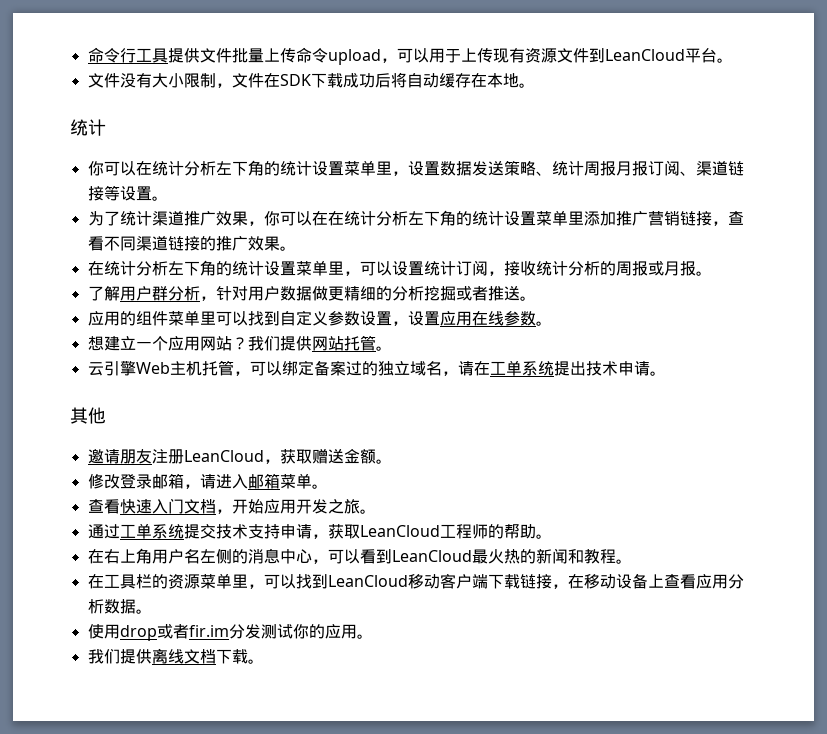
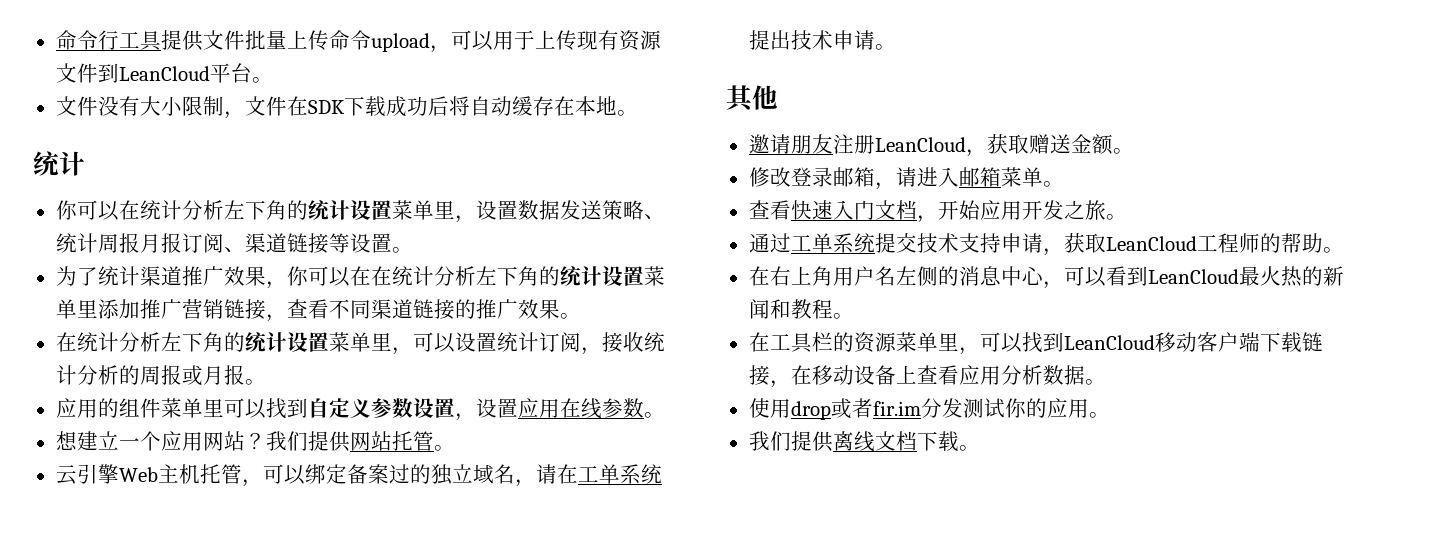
- 了解用户群分析，针对用户数据做更精细的分析挖掘或者推送。

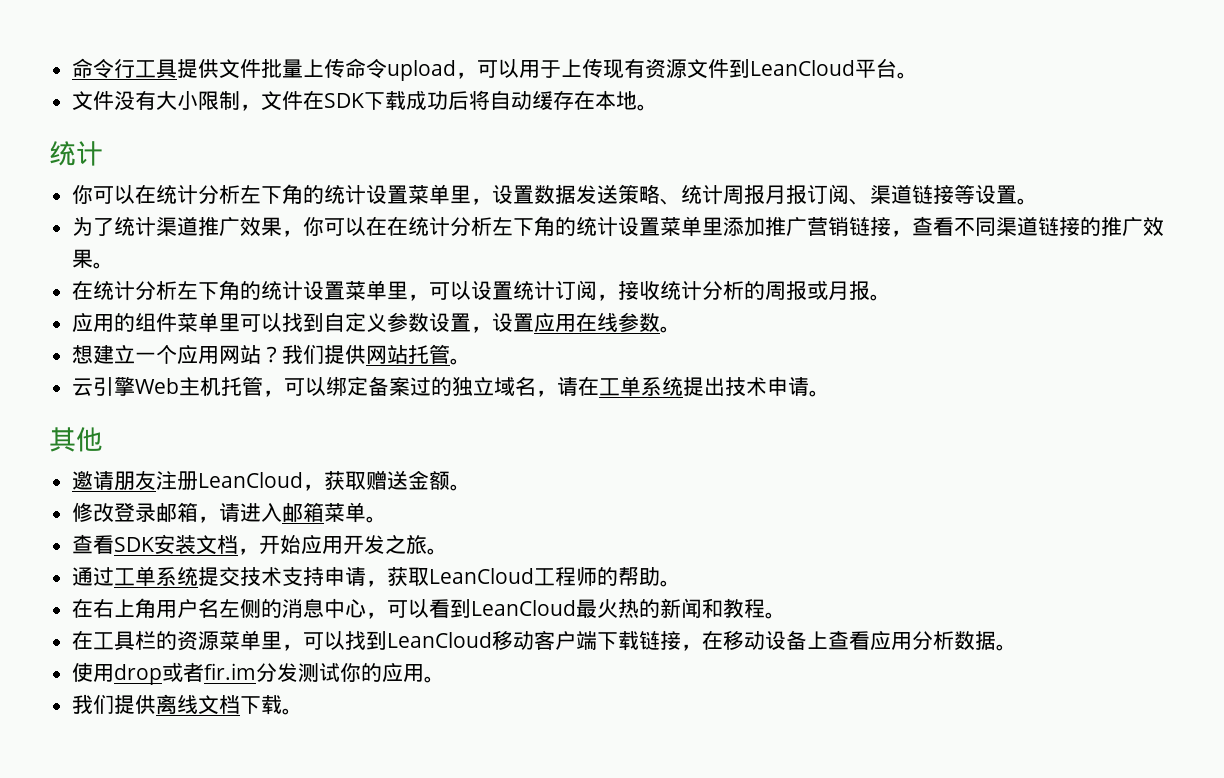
- 查看快速入门文档，开始应用开发之旅。
+ 查看SDK安装文档，开始应用开发之旅。

